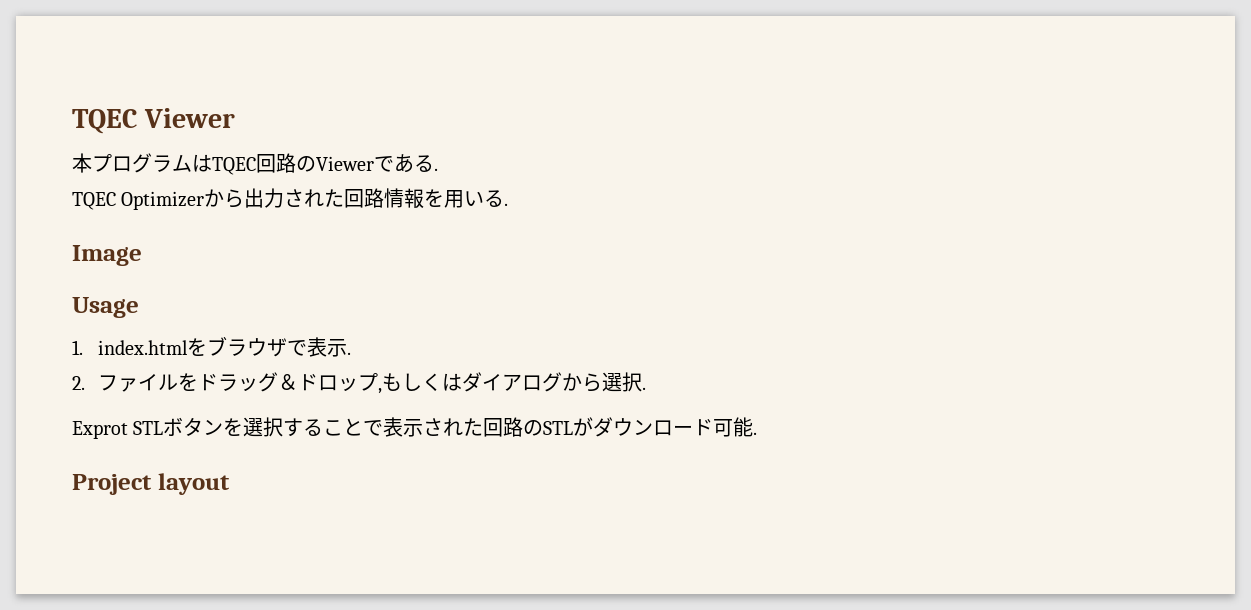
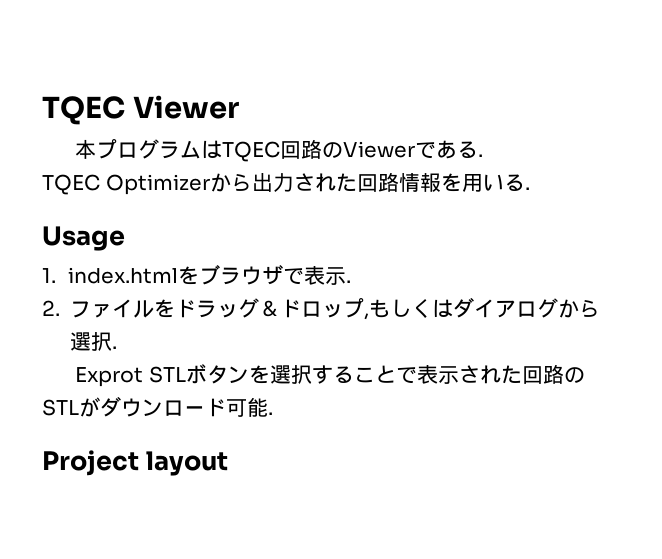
- Image

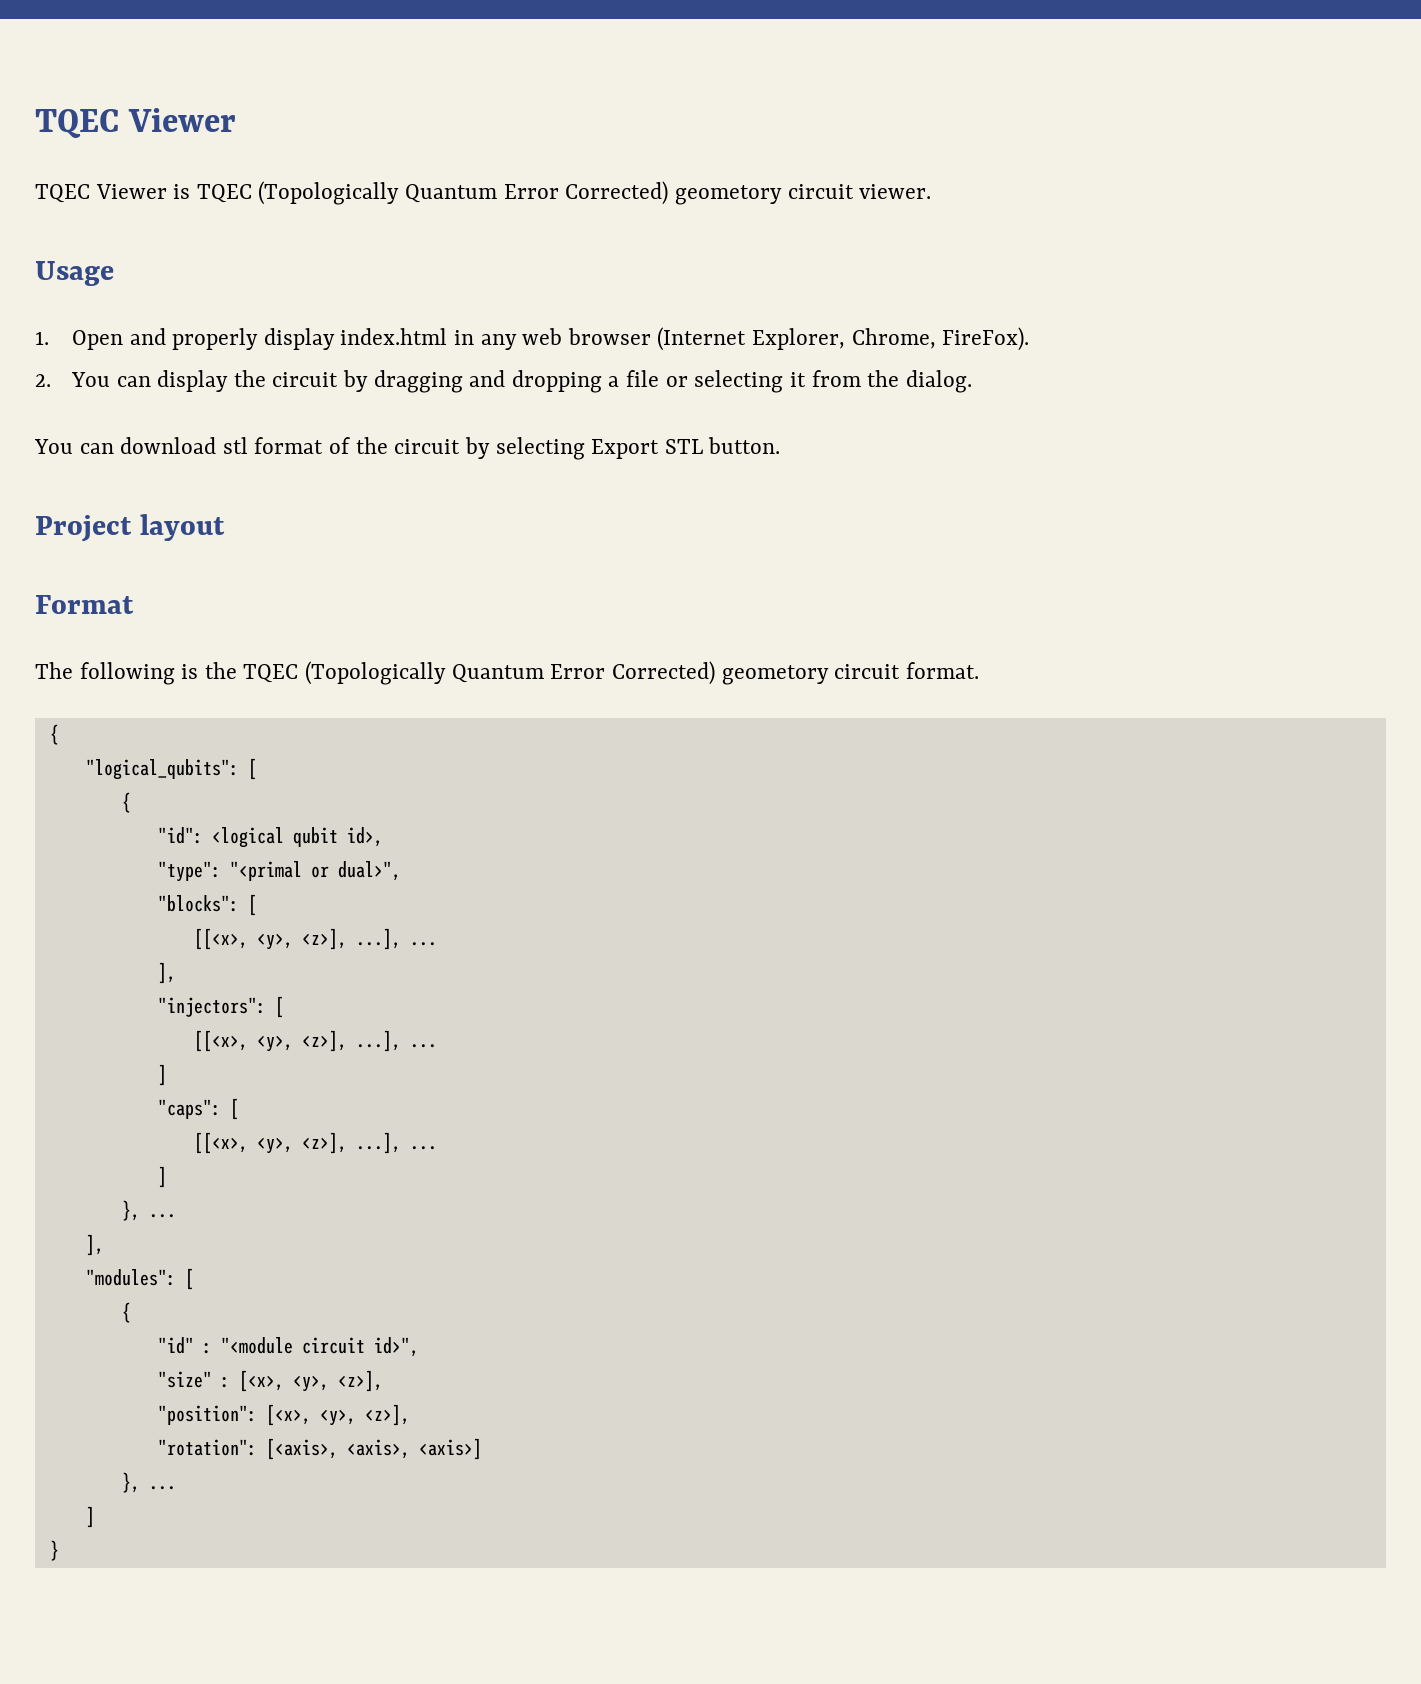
- 本プログラムはTQEC回路のViewerである.
- TQEC Optimizerから出力された回路情報を用いる.
+ TQEC Viewer is TQEC (Topologically Quantum Error Corrected) geometory circuit viewer.
  Usage
- 1. index.htmlをブラウザで表示.
- 2.ファイルをドラッグ＆ドロップ,もしくはダイアログから選択.
- Exprot STLボタンを選択することで表示された回路のSTLがダウンロード可能.
+ 1. Open and properly display index.html in any web browser (Internet Explorer, Chrome, FireFox).
+ 2. You can display the circuit by dragging and dropping a file or selecting it from the dialog.
+ You can download stl format of the circuit by selecting Export STL button.
  Project layout
+ Format
+ The following is the TQEC (Topologically Quantum Error Corrected) geometory circuit format.
+ {
+ "logical_qubits": [
+ {
+ "id": <logical qubit id>,
+ "type": "<primal or dual>",
+ "blocks": [
+ [[<x>, <y>, <z>], ...], ...
+ ],
+ "injectors": [
+ [[<x>, <y>, <z>], ...], ...
+ ]
+ "caps": [
+ [[<x>, <y>, <z>], ...], ...
+ ]
+ }, ...
+ ],
+ "modules": [
+ {
+ "id" : "<module circuit id>",
+ "size" : [<x>, <y>, <z>],
+ "position": [<x>, <y>, <z>],
+ "rotation": [<axis>, <axis>, <axis>]
+ }, ...
+ ]
+ }

